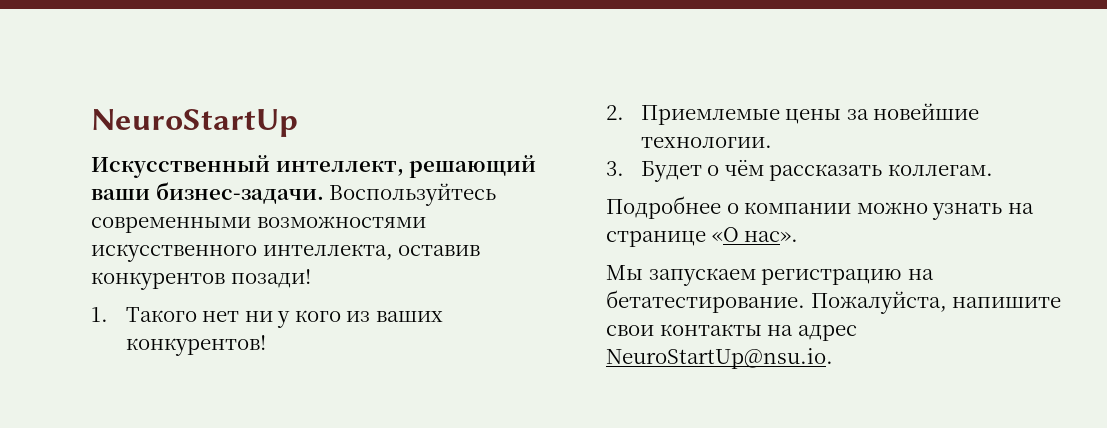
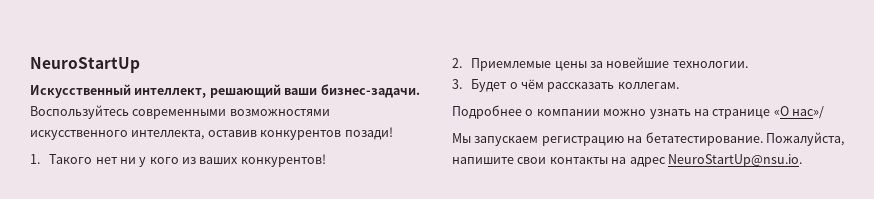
- Подробнее о компании можно узнать на странице «О нас».
+ Подробнее о компании можно узнать на странице «О нас»/

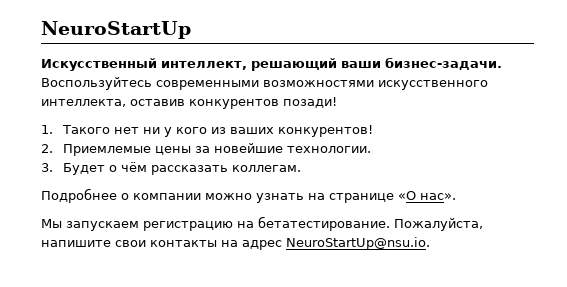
- Подробнее о компании можно узнать на странице «О нас»/
+ Подробнее о компании можно узнать на странице «О нас».

